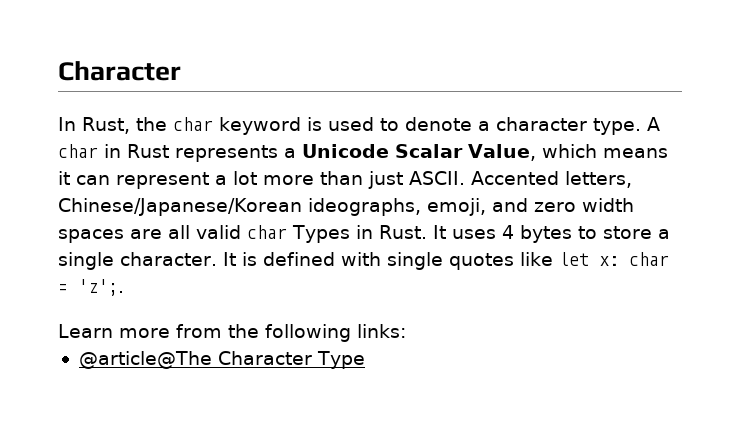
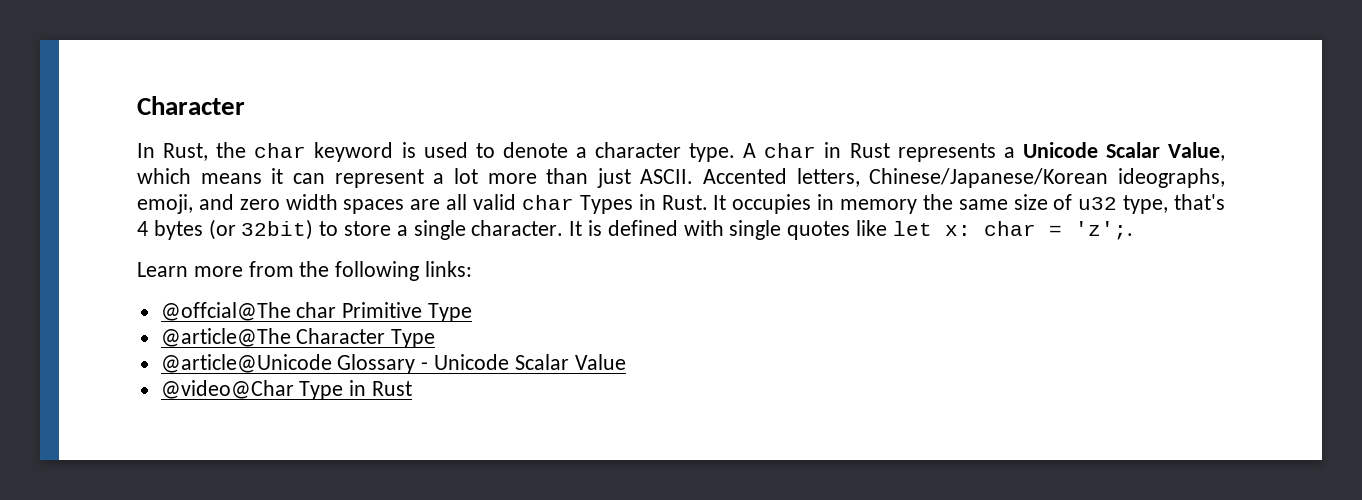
- It uses 4 bytes to store a single character.
+ It occupies in memory the same size of u32 type, that's 4 bytes (or 32bit) to store a single character.
+ @offcial@The char Primitive Type
+ @article@Unicode Glossary - Unicode Scalar Value
+ @video@Char Type in Rust

